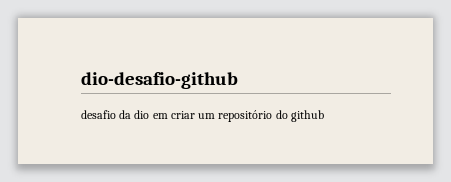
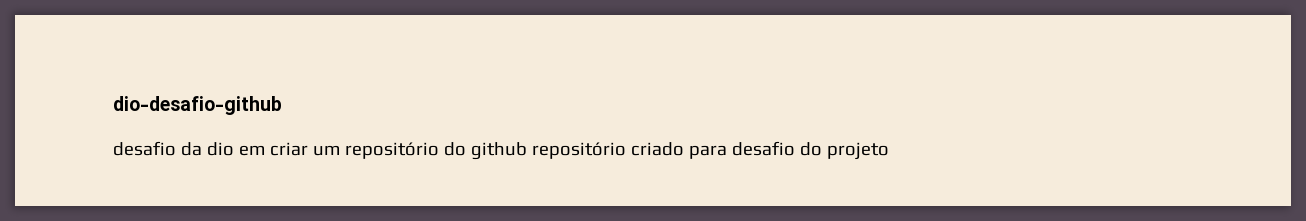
- desafio da dio em criar um repositório do github
+ desafio da dio em criar um repositório do github repositório criado para desafio do projeto

